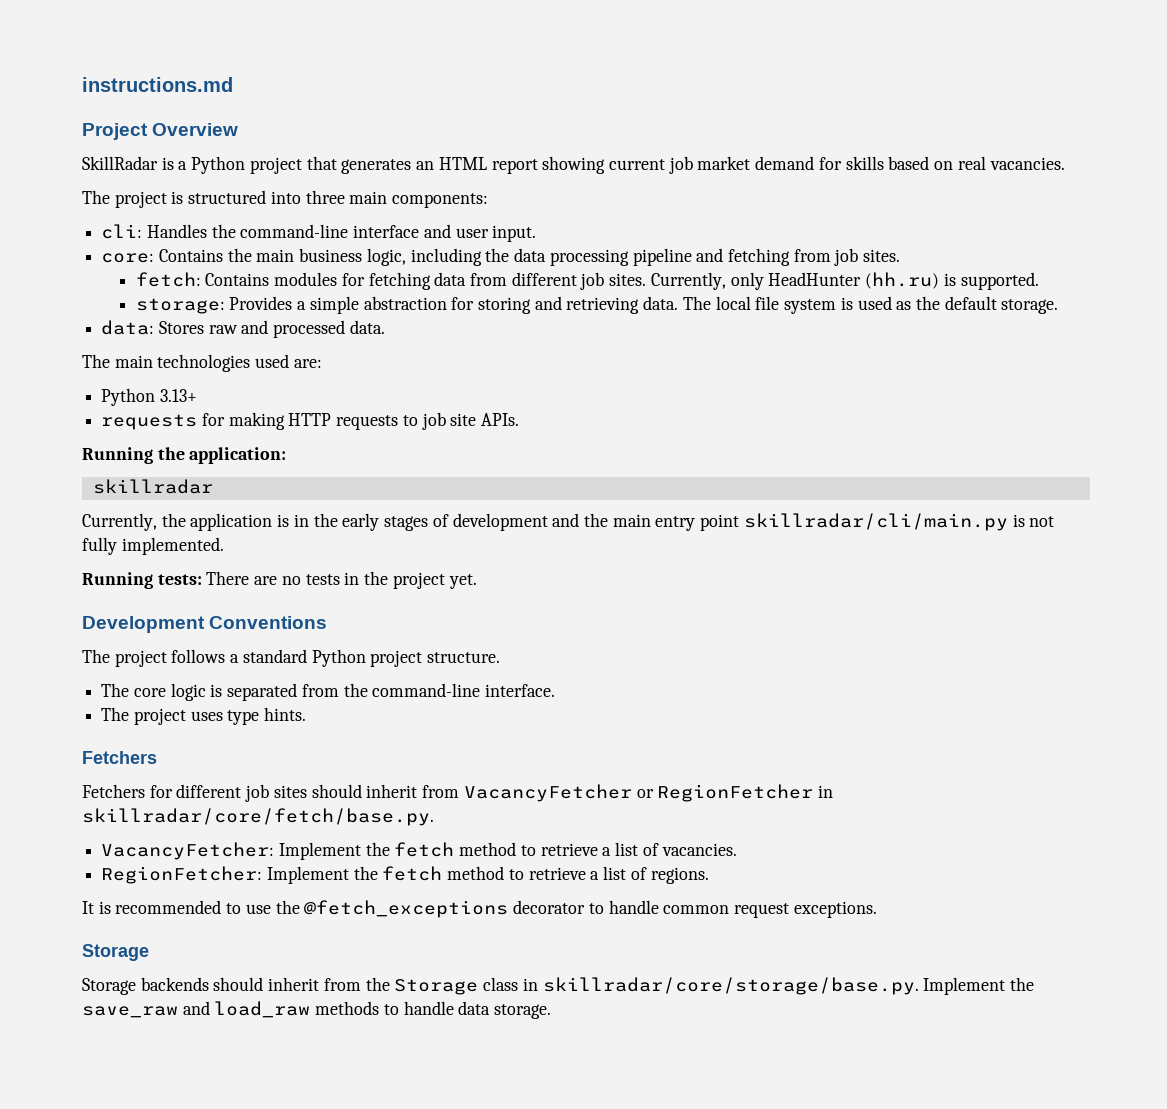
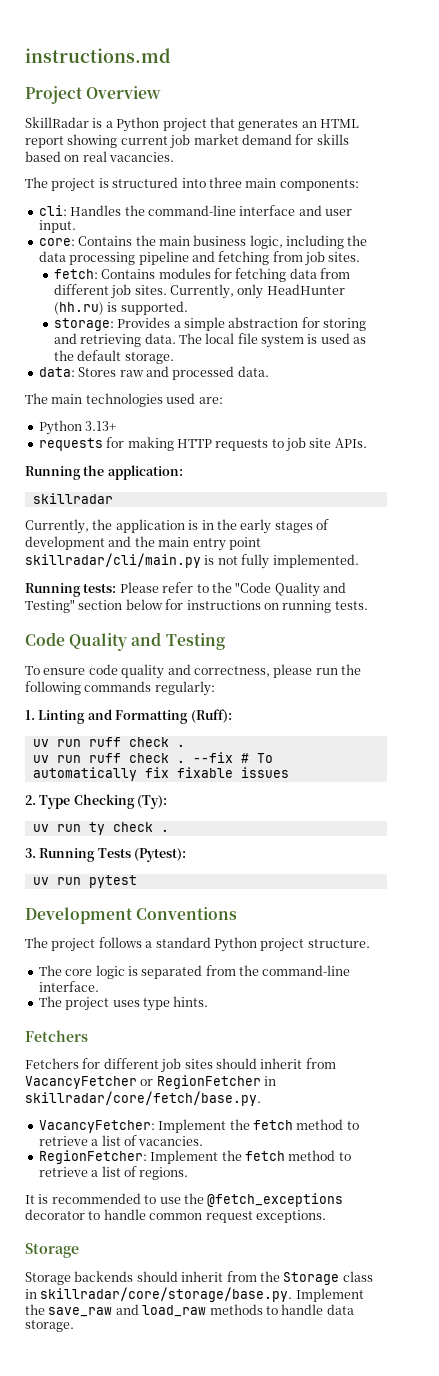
- Running tests: There are no tests in the project yet.
+ Running tests: Please refer to the "Code Quality and Testing" section below for instructions on running tests.
+ Code Quality and Testing
+ To ensure code quality and correctness, please run the following commands regularly:
+ 1. Linting and Formatting (Ruff):
+ uv run ruff check .
+ uv run ruff check . --fix # To automatically fix fixable issues
+ 2. Type Checking (Ty):
+ uv run ty check .
+ 3. Running Tests (Pytest):
+ uv run pytest

